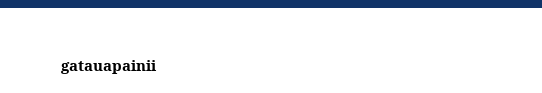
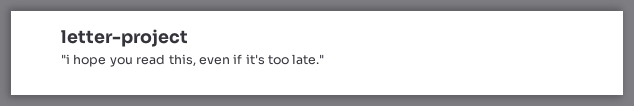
- gatauapainii
+ letter-project
+ "i hope you read this, even if it's too late."

